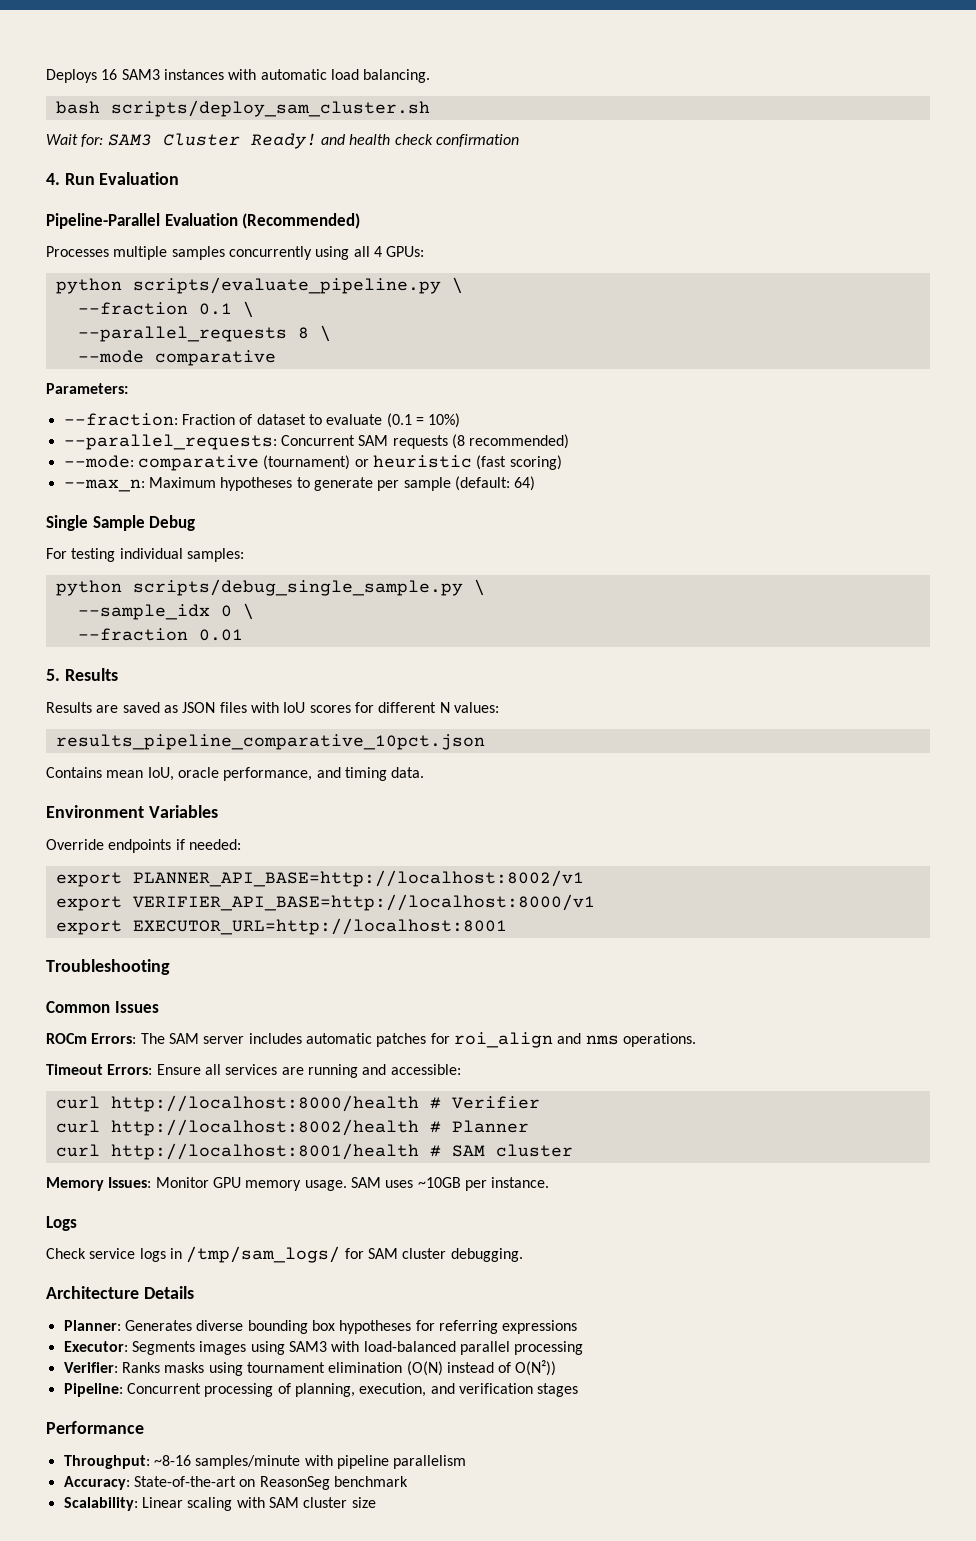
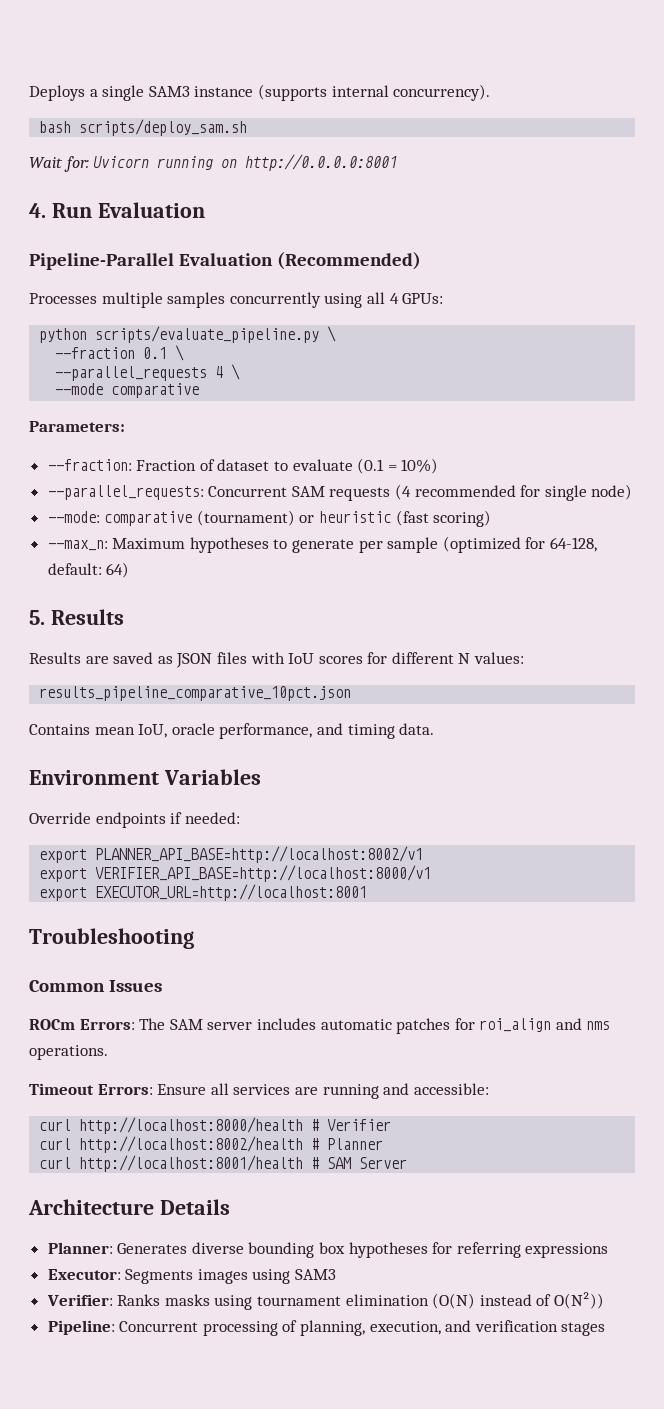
- Deploys 16 SAM3 instances with automatic load balancing.
+ Deploys a single SAM3 instance (supports internal concurrency).
- bash scripts/deploy_sam_cluster.sh
+ bash scripts/deploy_sam.sh
- Wait for: SAM3 Cluster Ready! and health check confirmation
+ Wait for: Uvicorn running on http://0.0.0.0:8001
- --parallel_requests 8 \
+ --parallel_requests 4 \
- --parallel_requests: Concurrent SAM requests (8 recommended)
+ --parallel_requests: Concurrent SAM requests (4 recommended for single node)
- --max_n: Maximum hypotheses to generate per sample (default: 64)
- Single Sample Debug
- For testing individual samples:
- python scripts/debug_single_sample.py \
- --sample_idx 0 \
- --fraction 0.01
+ --max_n: Maximum hypotheses to generate per sample (optimized for 64-128, default: 64)
- curl http://localhost:8001/health # SAM cluster
- Memory Issues: Monitor GPU memory usage. SAM uses ~10GB per instance.
- Logs
- Check service logs in /tmp/sam_logs/ for SAM cluster debugging.
+ curl http://localhost:8001/health # SAM Server
- Executor: Segments images using SAM3 with load-balanced parallel processing
+ Executor: Segments images using SAM3
- Performance
- Throughput: ~8-16 samples/minute with pipeline parallelism
- Accuracy: State-of-the-art on ReasonSeg benchmark
- Scalability: Linear scaling with SAM cluster size

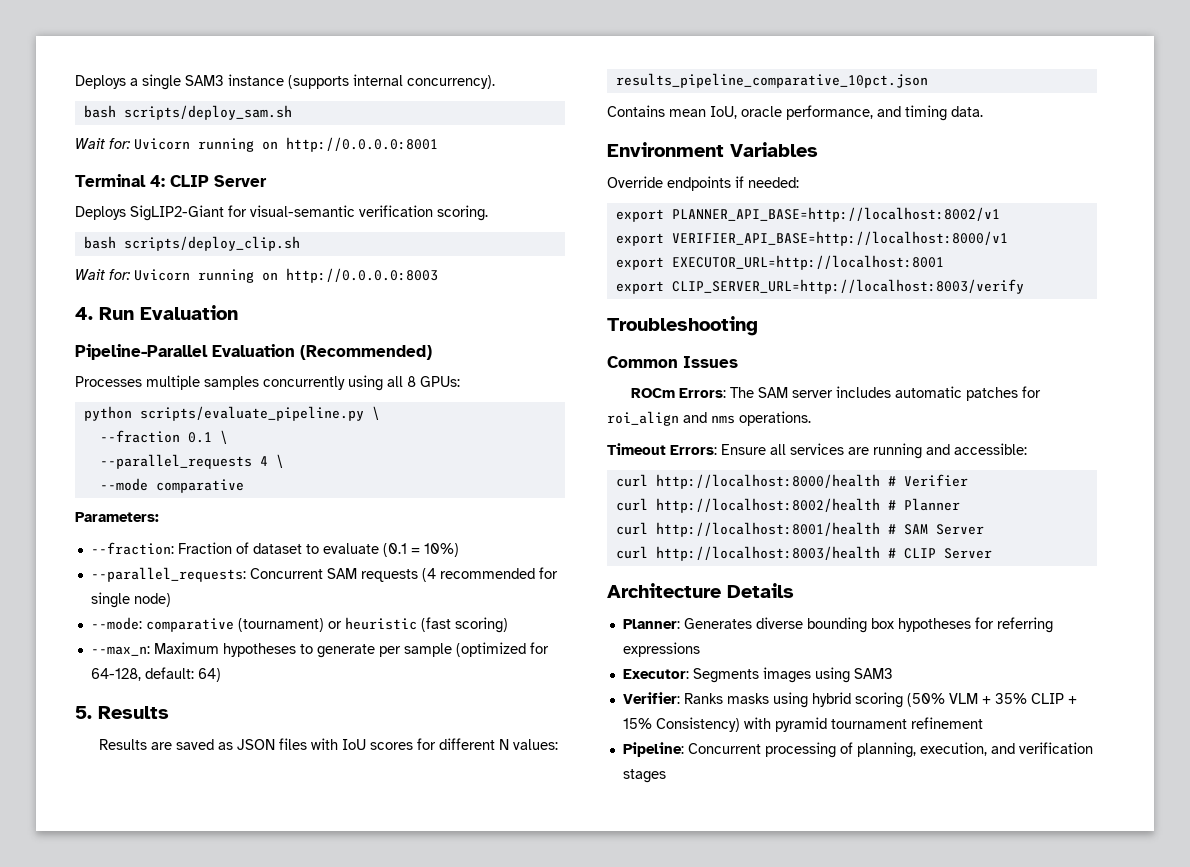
+ Terminal 4: CLIP Server
+ Deploys SigLIP2-Giant for visual-semantic verification scoring.
+ bash scripts/deploy_clip.sh
+ Wait for: Uvicorn running on http://0.0.0.0:8003
- Processes multiple samples concurrently using all 4 GPUs:
+ Processes multiple samples concurrently using all 8 GPUs:
+ export CLIP_SERVER_URL=http://localhost:8003/verify
+ curl http://localhost:8003/health # CLIP Server
- Verifier: Ranks masks using tournament elimination (O(N) instead of O(N²))
+ Verifier: Ranks masks using hybrid scoring (50% VLM + 35% CLIP + 15% Consistency) with pyramid tournament refinement

